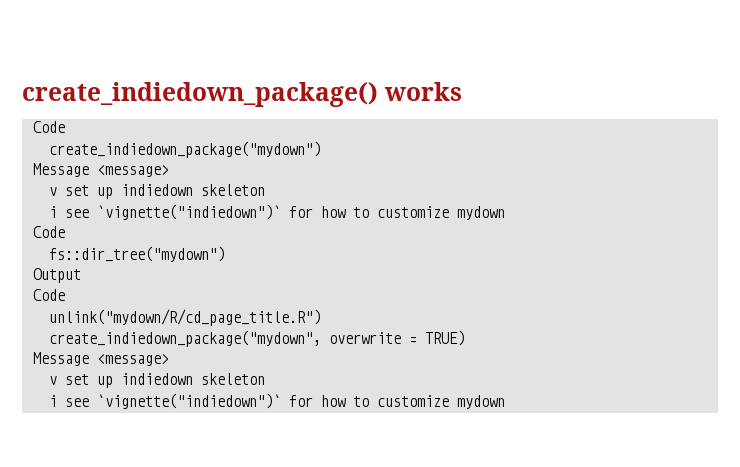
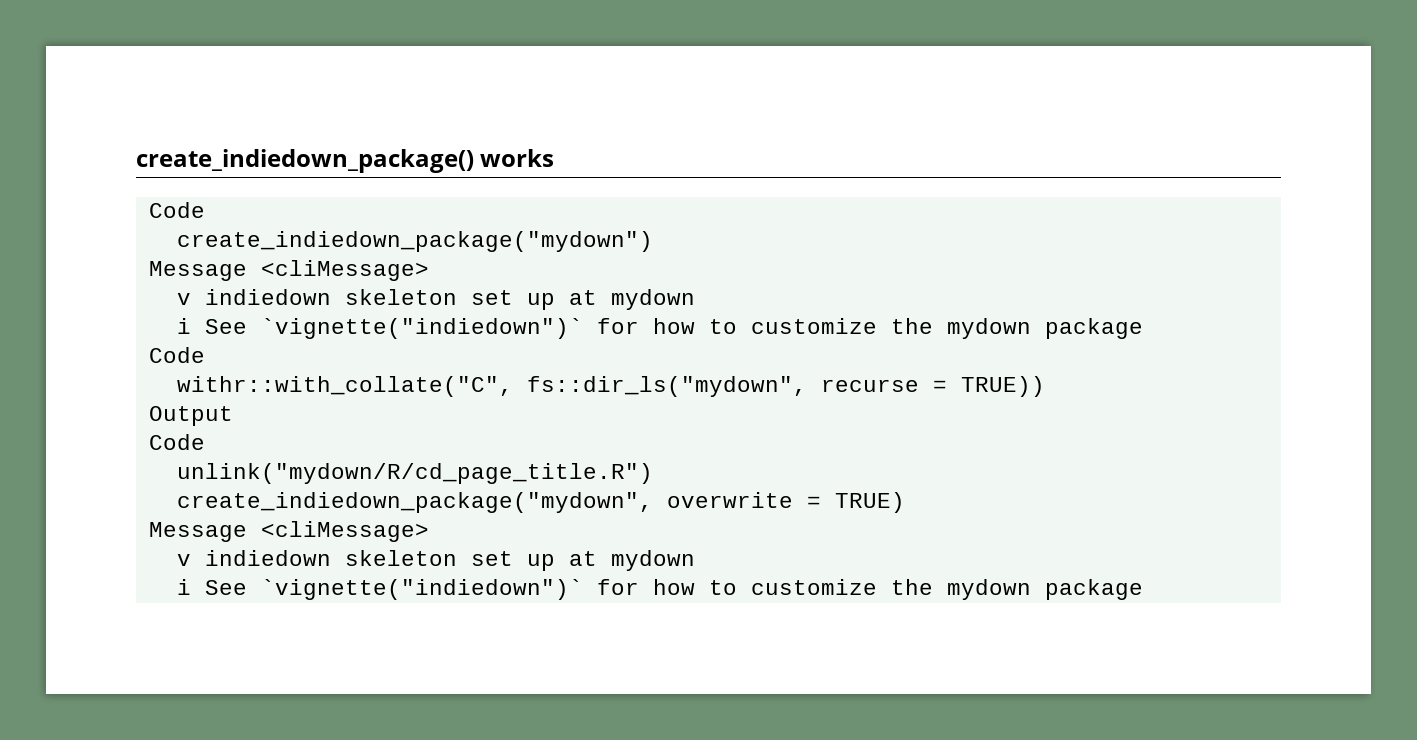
  create_indiedown_package("mydown")
- Message <message>
- v set up indiedown skeleton
- i see `vignette("indiedown")` for how to customize mydown
+ Message <cliMessage>
+ v indiedown skeleton set up at mydown
+ i See `vignette("indiedown")` for how to customize the mydown package
  Code
- fs::dir_tree("mydown")
+ withr::with_collate("C", fs::dir_ls("mydown", recurse = TRUE))
  create_indiedown_package("mydown", overwrite = TRUE)
- Message <message>
- v set up indiedown skeleton
- i see `vignette("indiedown")` for how to customize mydown
+ Message <cliMessage>
+ v indiedown skeleton set up at mydown
+ i See `vignette("indiedown")` for how to customize the mydown package

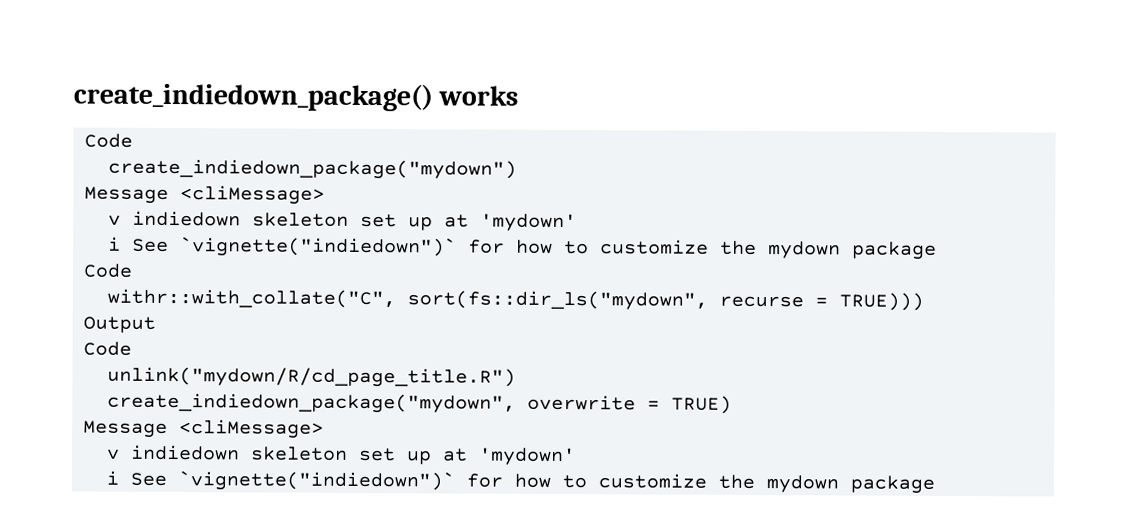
  create_indiedown_package("mydown")
  Message <cliMessage>
- v indiedown skeleton set up at mydown
+ v indiedown skeleton set up at 'mydown'
- withr::with_collate("C", fs::dir_ls("mydown", recurse = TRUE))
+ withr::with_collate("C", sort(fs::dir_ls("mydown", recurse = TRUE)))
  create_indiedown_package("mydown", overwrite = TRUE)
  Message <cliMessage>
- v indiedown skeleton set up at mydown
+ v indiedown skeleton set up at 'mydown'

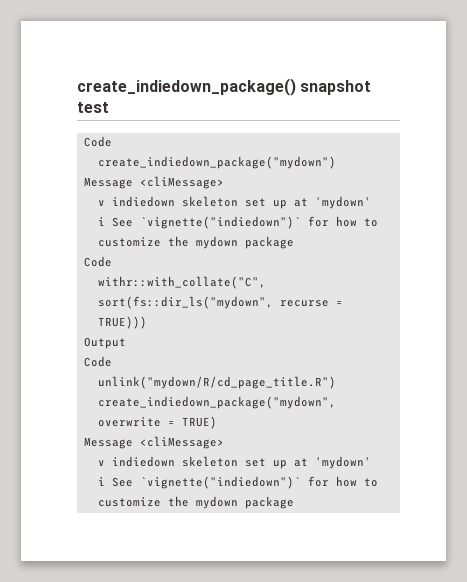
- create_indiedown_package() works
+ create_indiedown_package() snapshot test

